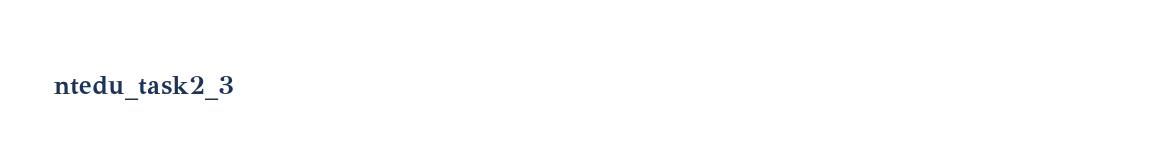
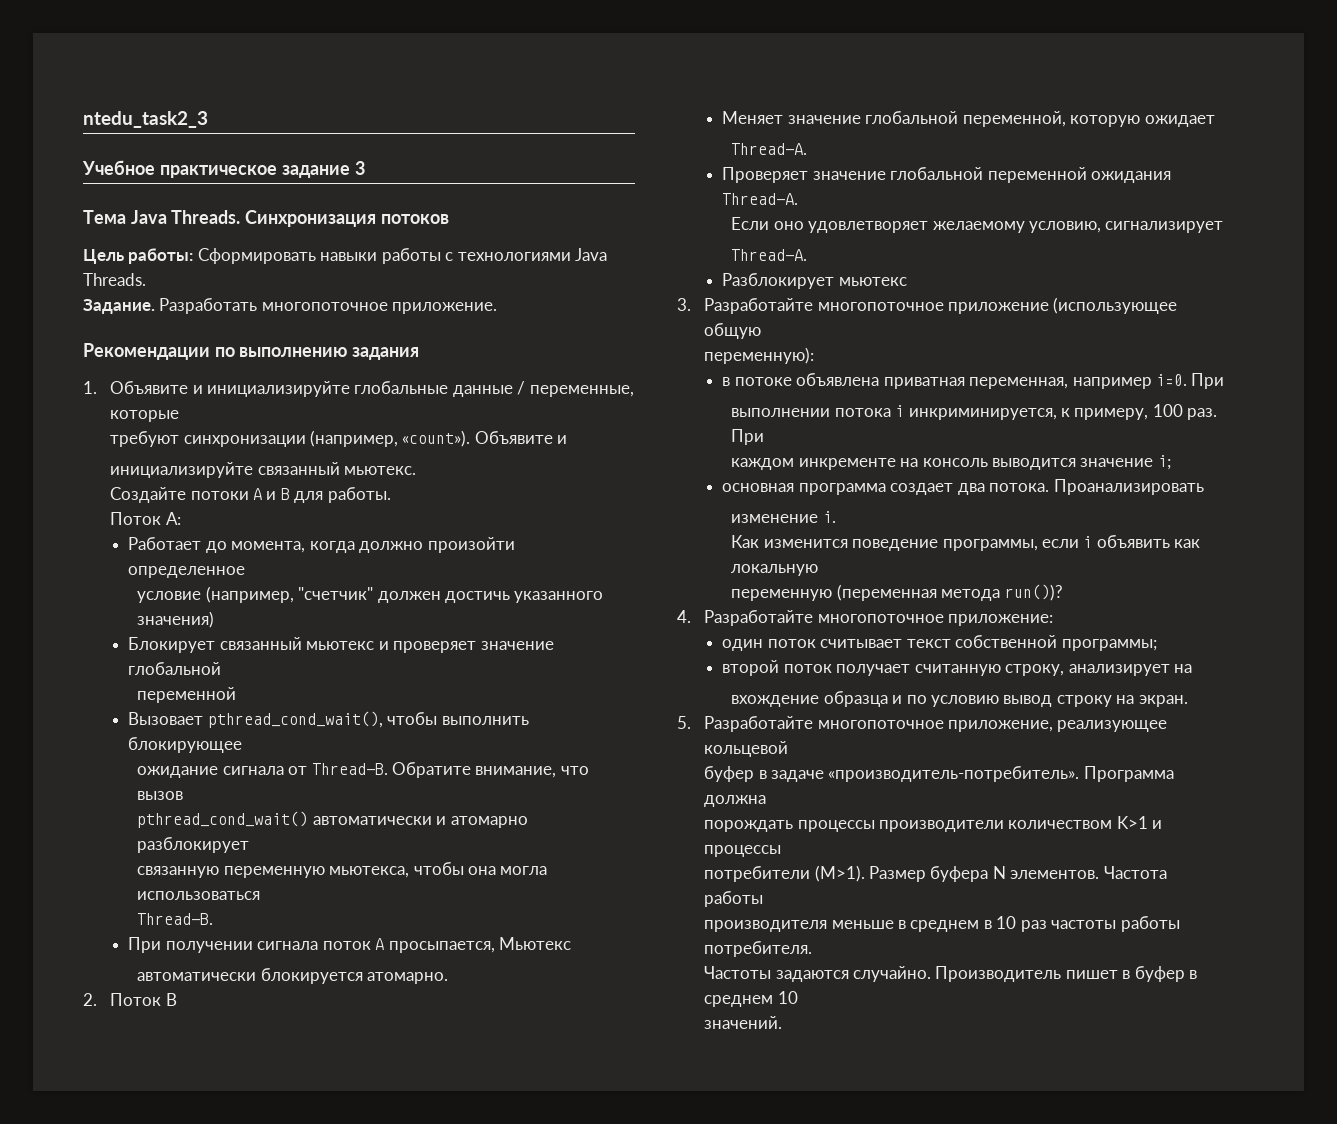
+ Учебное практическое задание 3
+ Тема Java Threads. Синхронизация потоков
+ Цель работы: Сформировать навыки работы с технологиями Java Threads.
+ Задание. Разработать многопоточное приложение.
+ Рекомендации по выполнению задания
+ 1. Объявите и инициализируйте глобальные данные / переменные, которые
+ требуют синхронизации (например, «count»). Объявите и
+ инициализируйте связанный мьютекс.
+ Создайте потоки A и B для работы.
+ Поток А:
+ Работает до момента, когда должно произойти определенное
+ условие (например, "счетчик" должен достичь указанного значения)
+ Блокирует связанный мьютекс и проверяет значение глобальной
+ переменной
+ Вызовает pthread_cond_wait(), чтобы выполнить блокирующее
+ ожидание сигнала от Thread-B. Обратите внимание, что вызов
+ pthread_cond_wait() автоматически и атомарно разблокирует
+ связанную переменную мьютекса, чтобы она могла использоваться
+ Thread-B.
+ При получении сигнала поток А просыпается, Мьютекс
+ автоматически блокируется атомарно.
+ 2. Поток B
+ Меняет значение глобальной переменной, которую ожидает
+ Thread-A.
+ Проверяет значение глобальной переменной ожидания Thread-A.
+ Если оно удовлетворяет желаемому условию, сигнализирует
+ Thread-A.
+ Разблокирует мьютекс
+ 3. Разработайте многопоточное приложение (использующее общую
+ переменную):
+ в потоке объявлена приватная переменная, например i=0. При
+ выполнении потока i инкриминируется, к примеру, 100 раз. При
+ каждом инкременте на консоль выводится значение i;
+ основная программа создает два потока. Проанализировать
+ изменение i.
+ Как изменится поведение программы, если i объявить как локальную
+ переменную (переменная метода run())?
+ 4. Разработайте многопоточное приложение:
+ один поток считывает текст собственной программы;
+ второй поток получает считанную строку, анализирует на
+ вхождение образца и по условию вывод строку на экран.
+ 5. Разработайте многопоточное приложение, реализующее кольцевой
+ буфер в задаче «производитель-потребитель». Программа должна
+ порождать процессы производители количеством K>1 и процессы
+ потребители (M>1). Размер буфера N элементов. Частота работы
+ производителя меньше в среднем в 10 раз частоты работы потребителя.
+ Частоты задаются случайно. Производитель пишет в буфер в среднем 10
+ значений.

